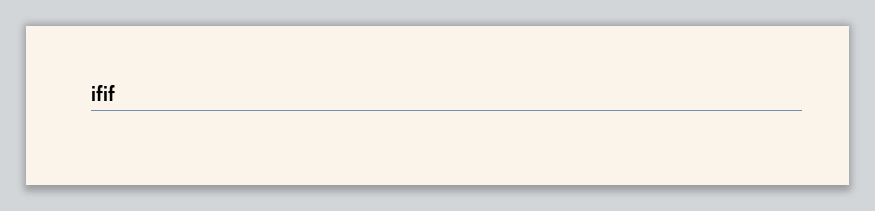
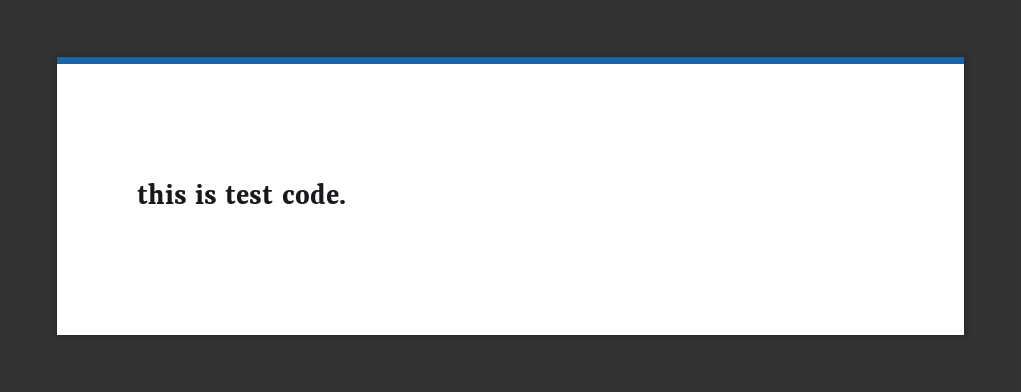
- ifif
+ this is test code.

